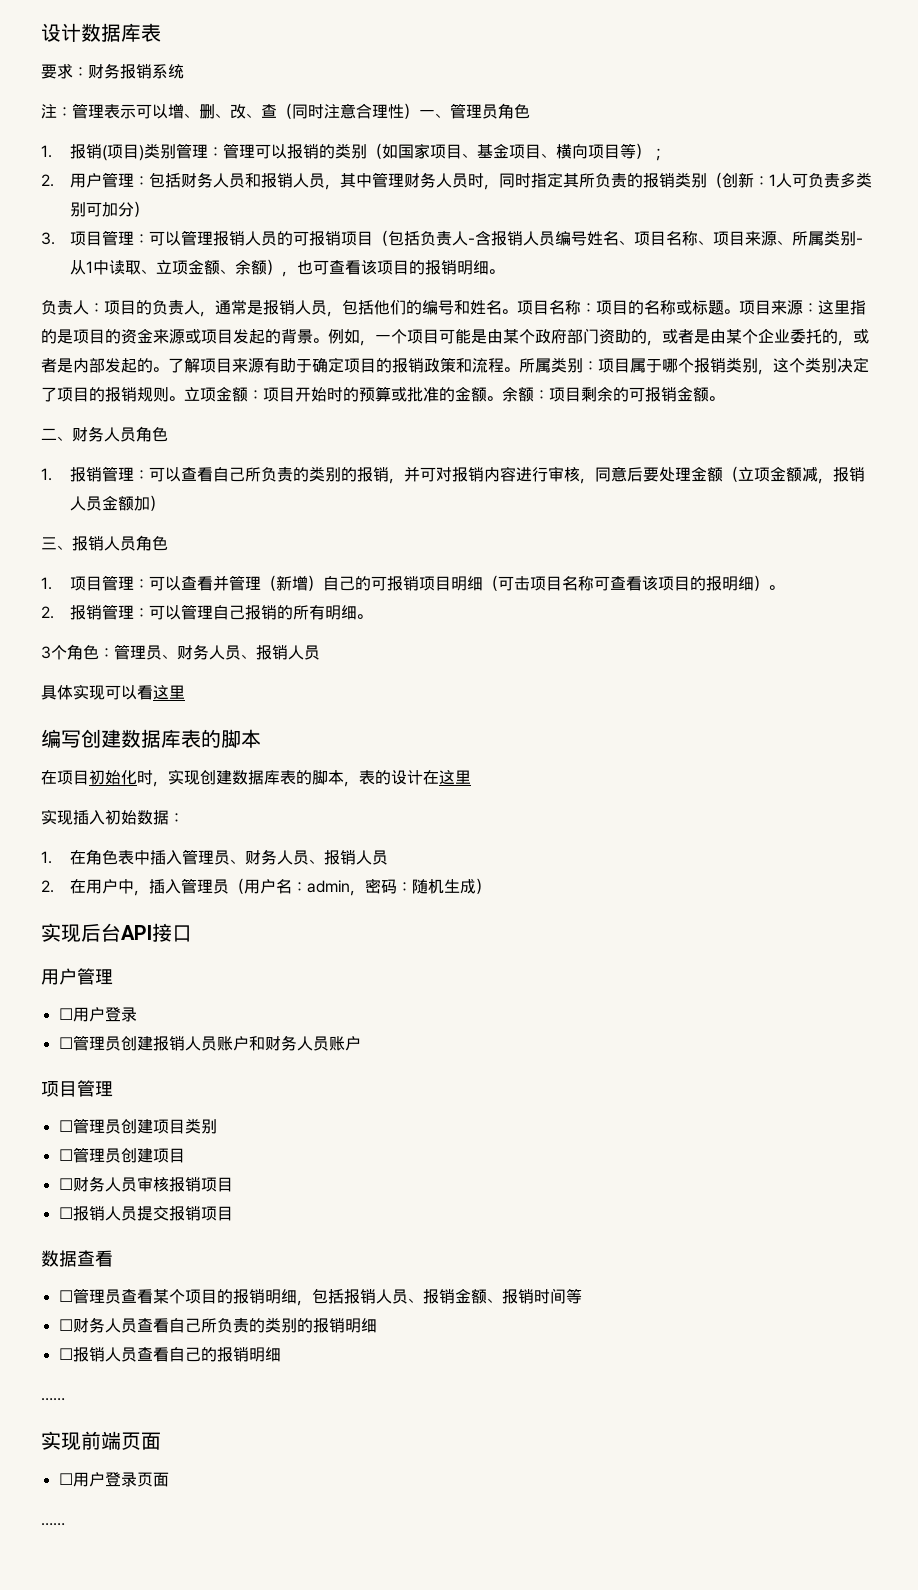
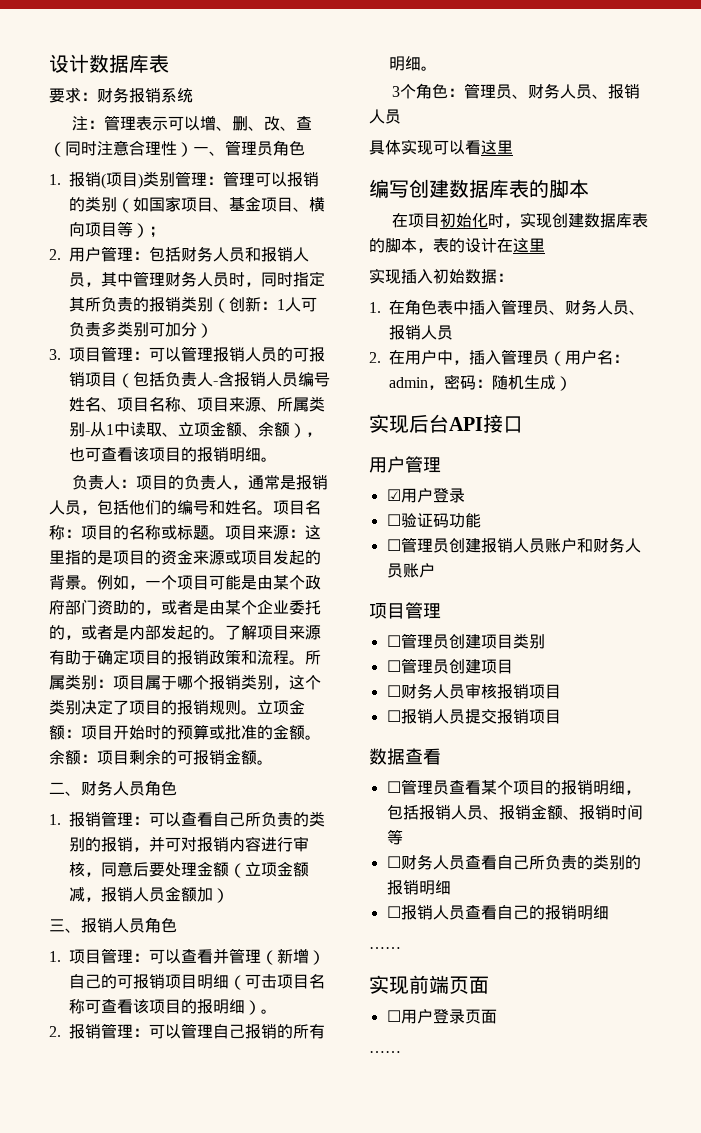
  实现后台API接口
  用户管理
- ☐用户登录
+ ☑用户登录
+ ☐验证码功能

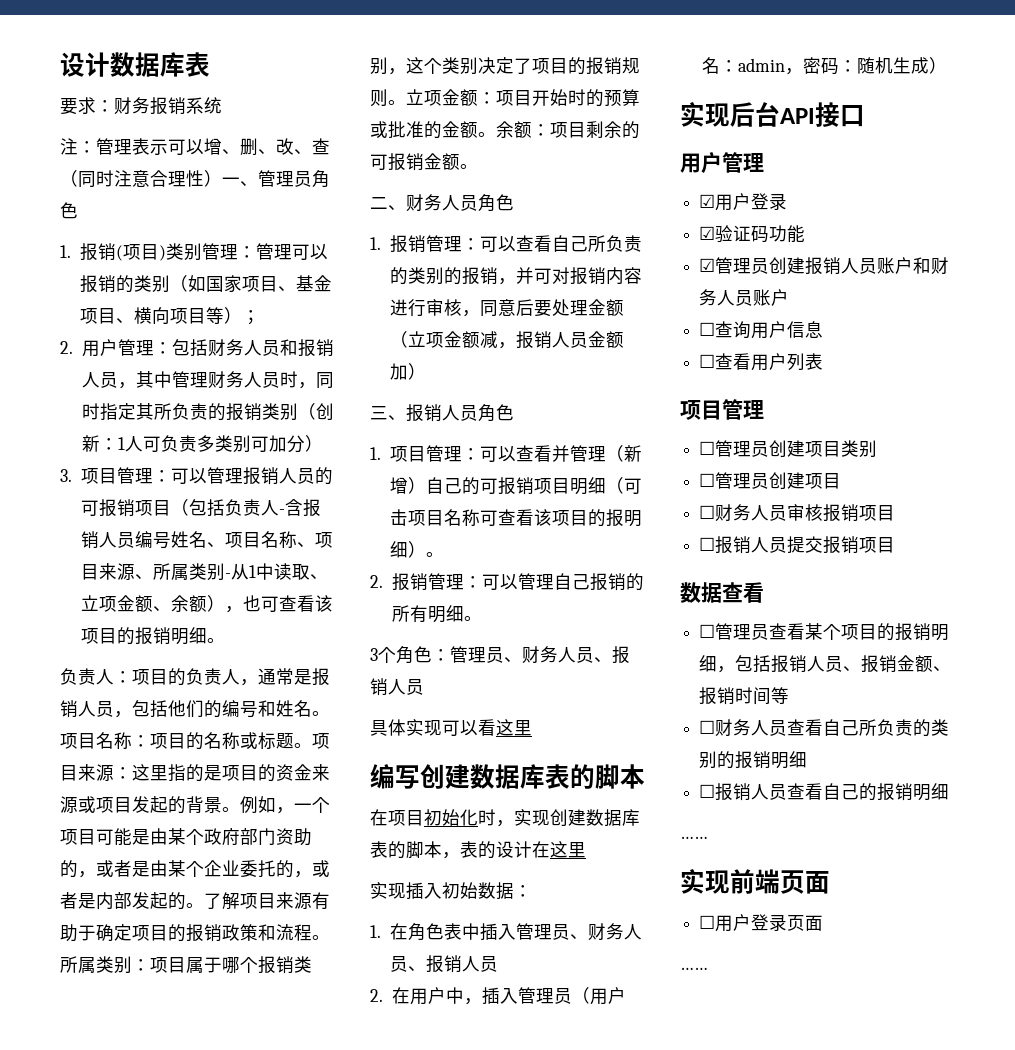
- ☐验证码功能
+ ☑验证码功能
- ☐管理员创建报销人员账户和财务人员账户
+ ☑管理员创建报销人员账户和财务人员账户
+ ☐查询用户信息
+ ☐查看用户列表

